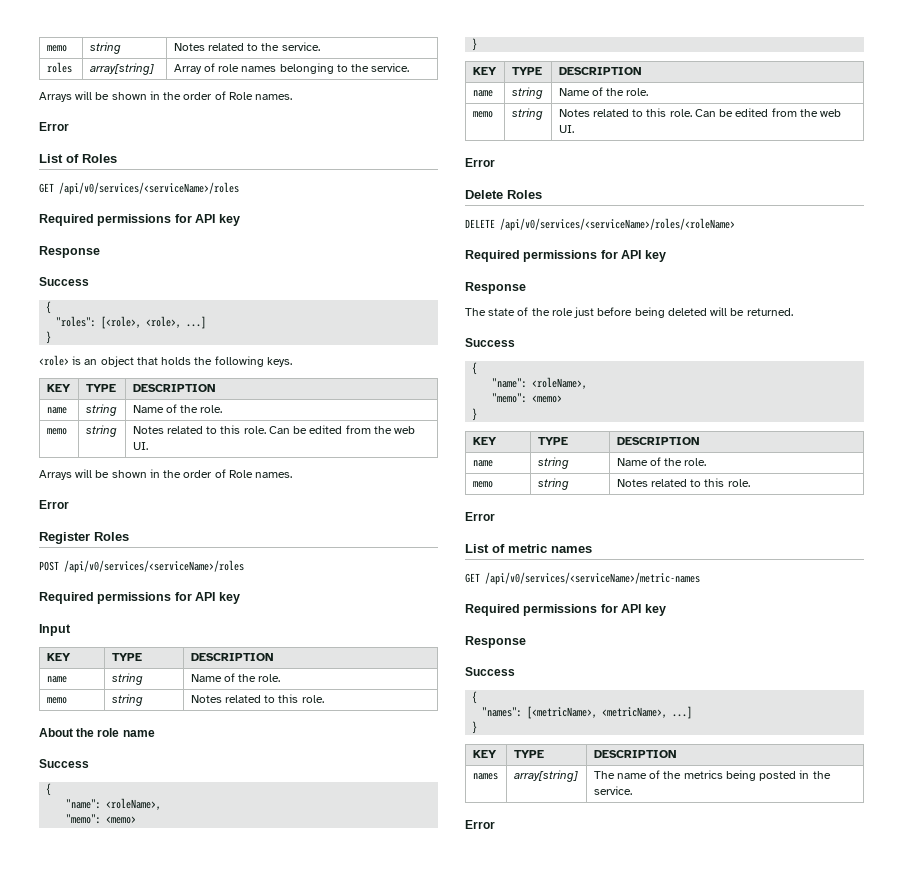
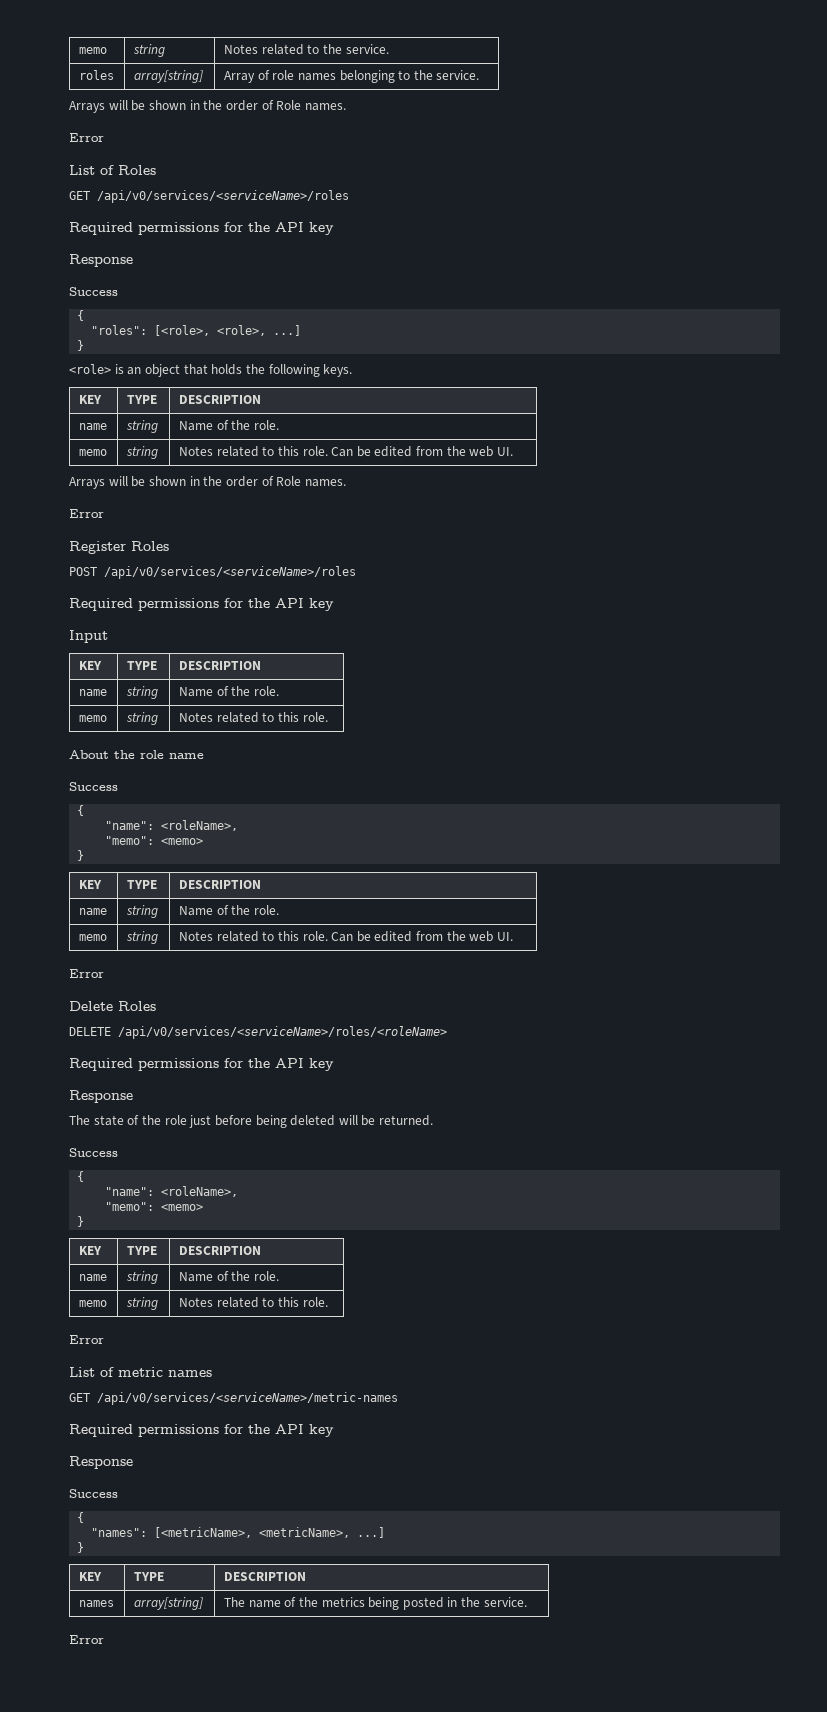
  GET /api/v0/services/<serviceName>/roles
- Required permissions for API key
+ Required permissions for the API key
  POST /api/v0/services/<serviceName>/roles
- Required permissions for API key
+ Required permissions for the API key
  DELETE /api/v0/services/<serviceName>/roles/<roleName>
- Required permissions for API key
+ Required permissions for the API key
  GET /api/v0/services/<serviceName>/metric-names
- Required permissions for API key
+ Required permissions for the API key

